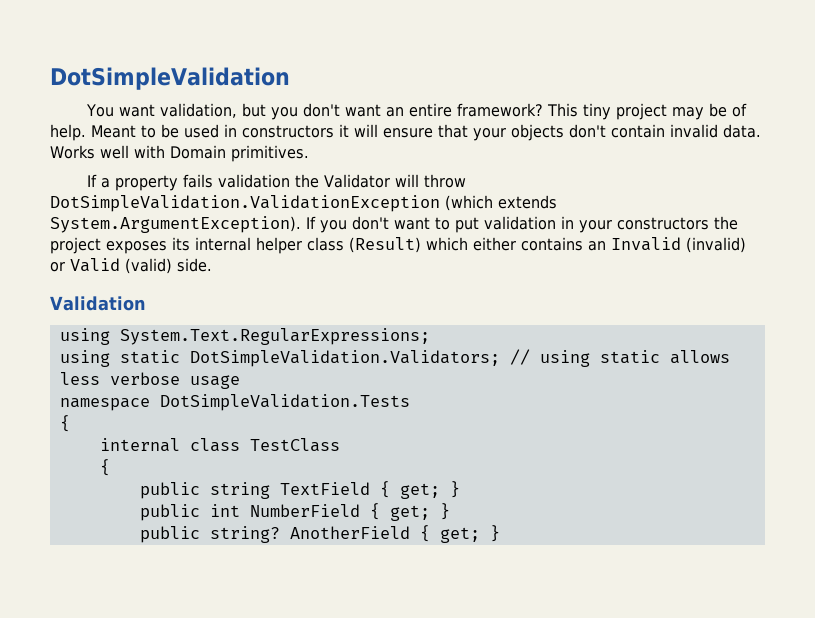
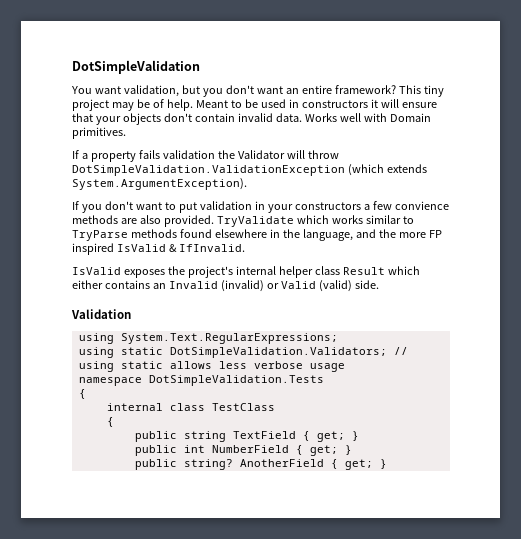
- If a property fails validation the Validator will throw DotSimpleValidation.ValidationException (which extends System.ArgumentException). If you don't want to put validation in your constructors the project exposes its internal helper class (Result) which either contains an Invalid (invalid) or Valid (valid) side.
+ If a property fails validation the Validator will throw DotSimpleValidation.ValidationException (which extends System.ArgumentException).
+ If you don't want to put validation in your constructors a few convience methods are also provided. TryValidate which works similar to TryParse methods found elsewhere in the language, and the more FP inspired IsValid & IfInvalid.
+ IsValid exposes the project's internal helper class Result which either contains an Invalid (invalid) or Valid (valid) side.

